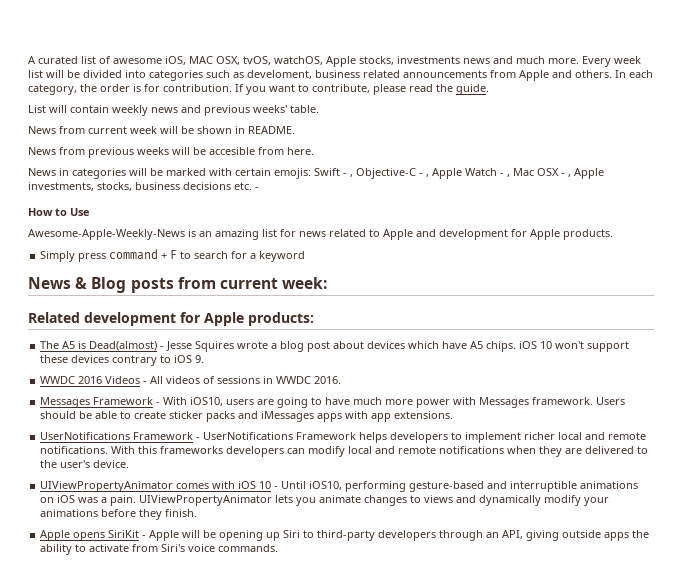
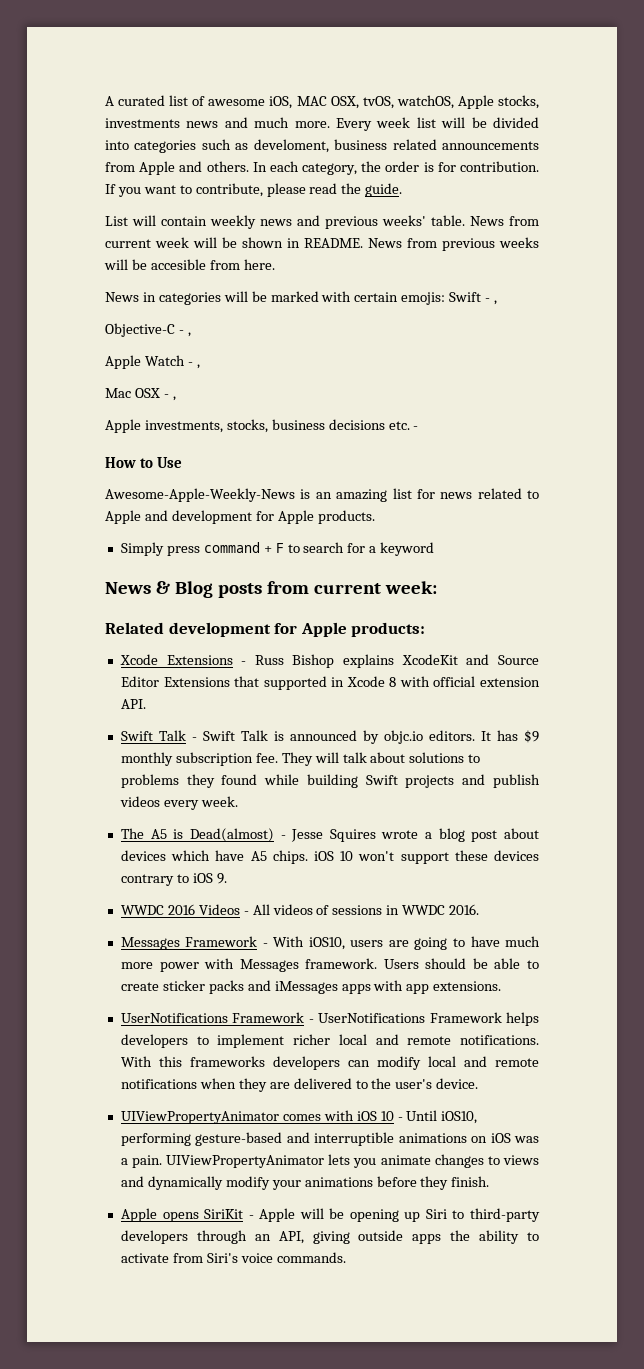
- List will contain weekly news and previous weeks' table.
- News from current week will be shown in README.
- News from previous weeks will be accesible from here.
+ List will contain weekly news and previous weeks' table. News from current week will be shown in README. News from previous weeks will be accesible from here.
- News in categories will be marked with certain emojis: Swift - , Objective-C - , Apple Watch - , Mac OSX - , Apple investments, stocks, business decisions etc. -
+ News in categories will be marked with certain emojis: Swift - ,
+ Objective-C - ,
+ Apple Watch - ,
+ Mac OSX - ,
+ Apple investments, stocks, business decisions etc. -
+ Xcode Extensions - Russ Bishop explains XcodeKit and Source Editor Extensions that supported in Xcode 8 with official extension API.
+ Swift Talk - Swift Talk is announced by objc.io editors. It has $9 monthly subscription fee. They will talk about solutions to problems they found while building Swift projects and publish videos every week.

